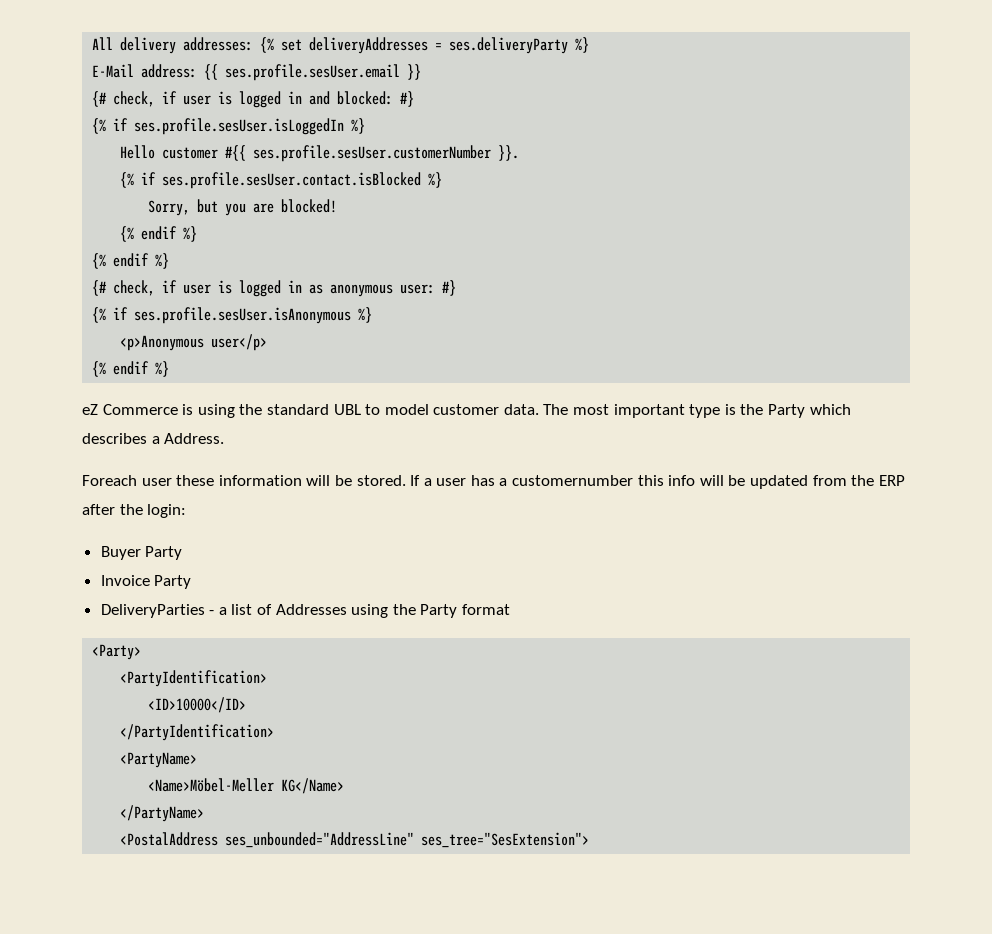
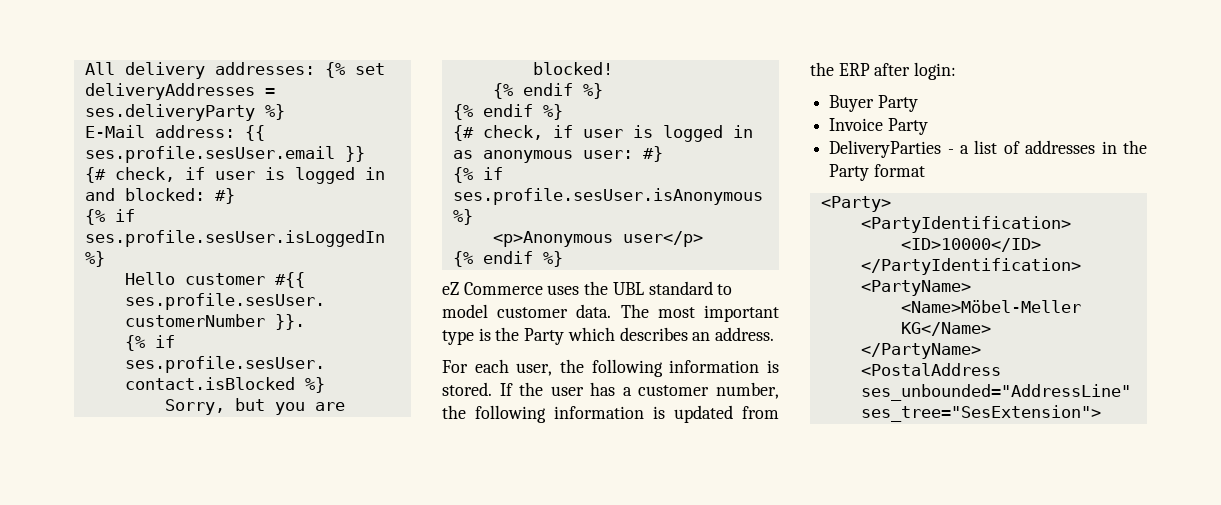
- eZ Commerce is using the standard UBL to model customer data.
+ eZ Commerce uses the UBL standard to model customer data.
- The most important type is the Party which describes a Address.
- Foreach user these information will be stored.
+ The most important type is the Party which describes an address.
+ For each user, the following information is stored.
- If a user has a customernumber this info will be updated from the ERP after the login:
+ If the user has a customer number, the following information is updated from the ERP after login:
- DeliveryParties - a list of Addresses using the Party format
+ DeliveryParties - a list of addresses in the Party format

